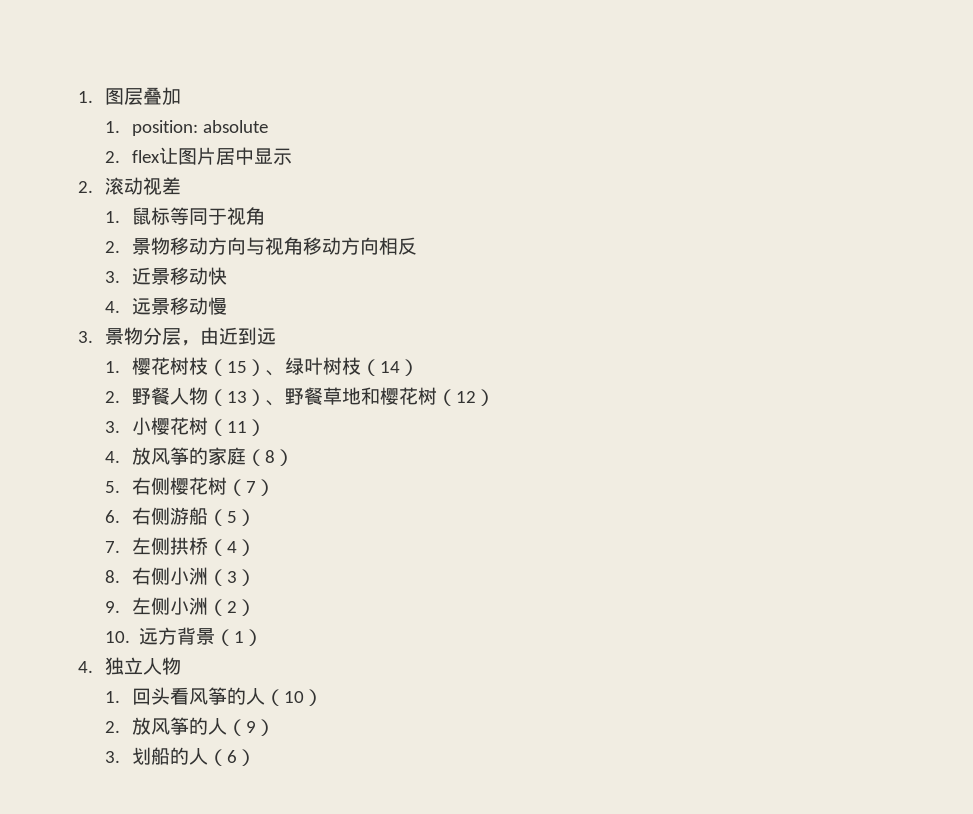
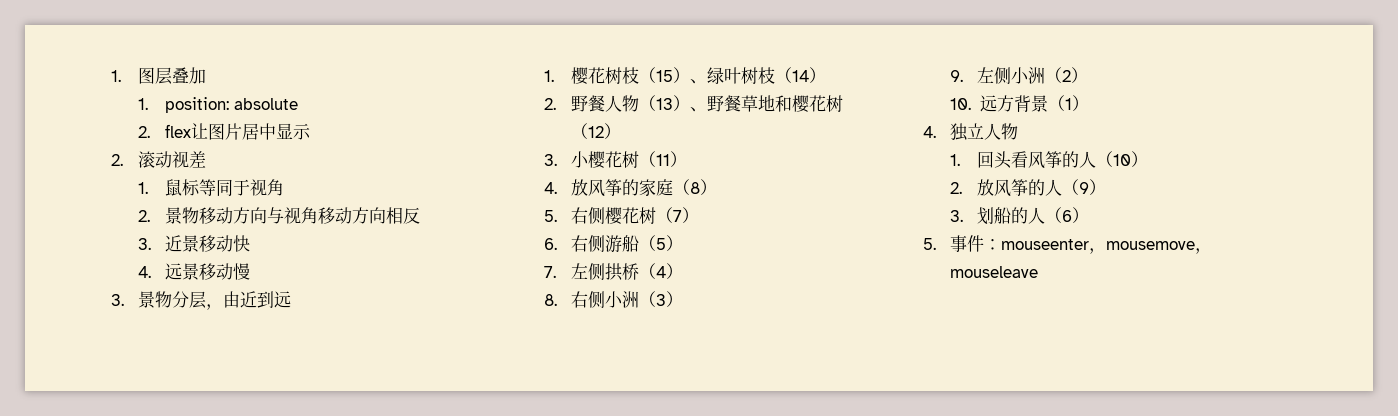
+ 5.事件：mouseenter，mousemove，mouseleave

